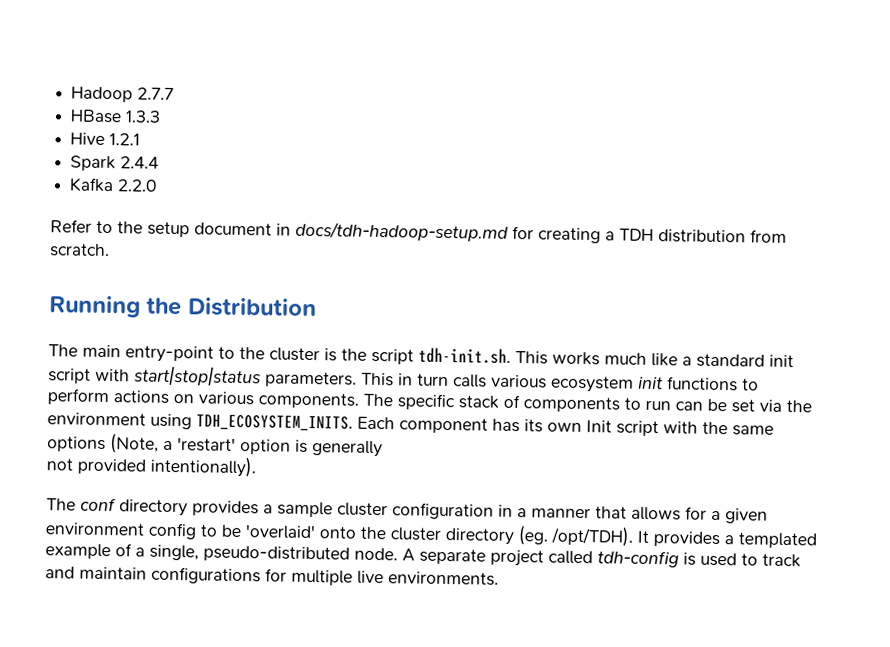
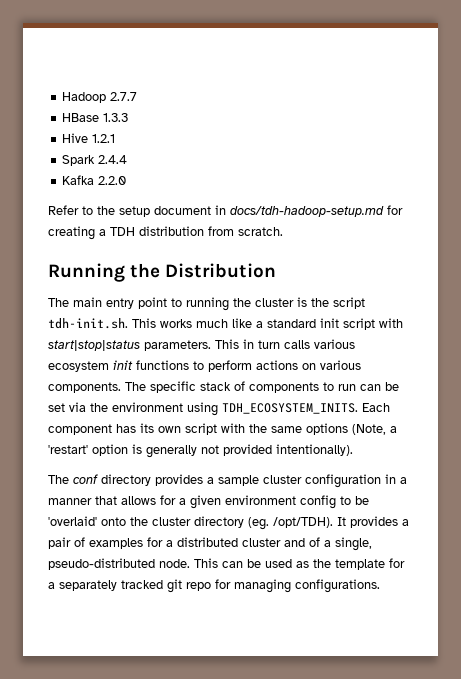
- The main entry-point to the cluster is the script tdh-init.sh. This works much like a standard init script with start|stop|status parameters.
+ The main entry point to running the cluster is the script tdh-init.sh. This works much like a standard init script with start|stop|status parameters.
- Each component has its own Init script with the same options (Note, a 'restart' option is generally
- not provided intentionally).
+ Each component has its own script with the same options (Note, a 'restart' option is generally not provided intentionally).
- It provides a templated example of a single, pseudo-distributed node.
+ It provides a pair of examples for a distributed cluster and of a single, pseudo-distributed node.
- A separate project called tdh-config is used to track and maintain configurations for multiple live environments.
+ This can be used as the template for a separately tracked git repo for managing configurations.

